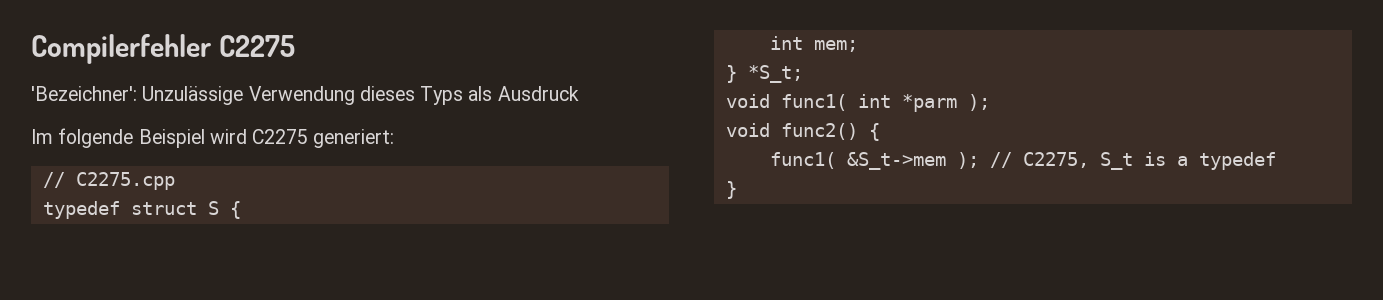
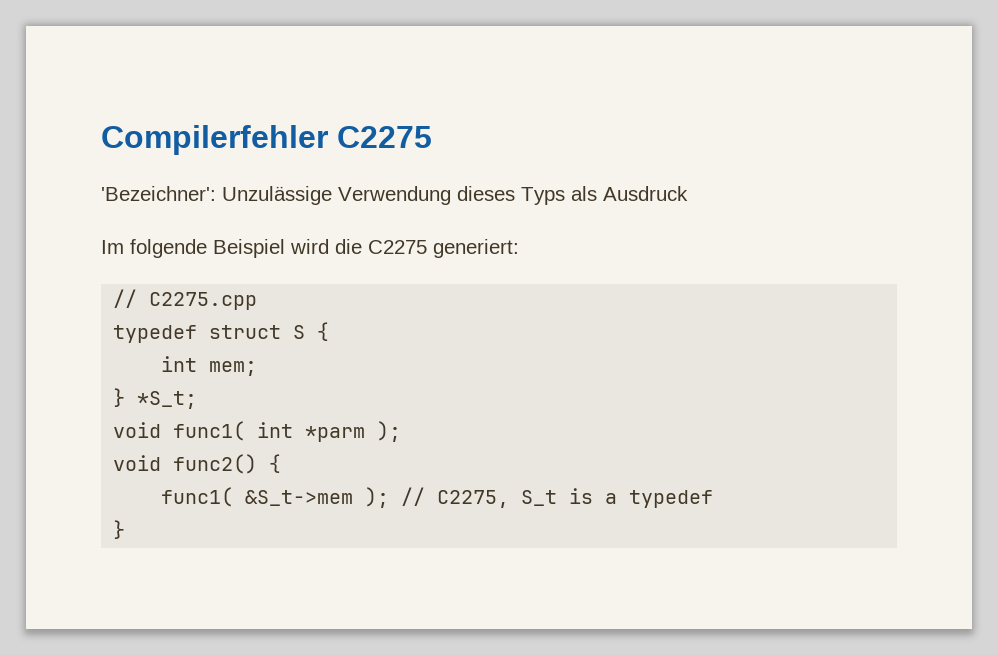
- Im folgende Beispiel wird C2275 generiert:
+ Im folgende Beispiel wird die C2275 generiert:

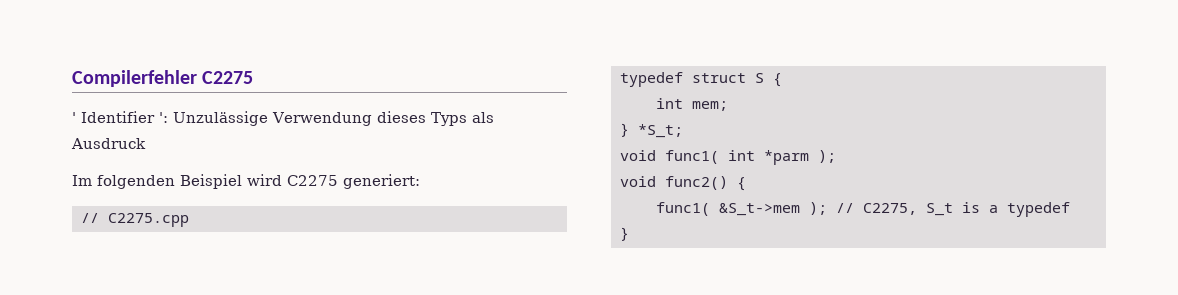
- 'Bezeichner': Unzulässige Verwendung dieses Typs als Ausdruck
+ ' Identifier ': Unzulässige Verwendung dieses Typs als Ausdruck
- Im folgende Beispiel wird die C2275 generiert:
+ Im folgenden Beispiel wird C2275 generiert:

